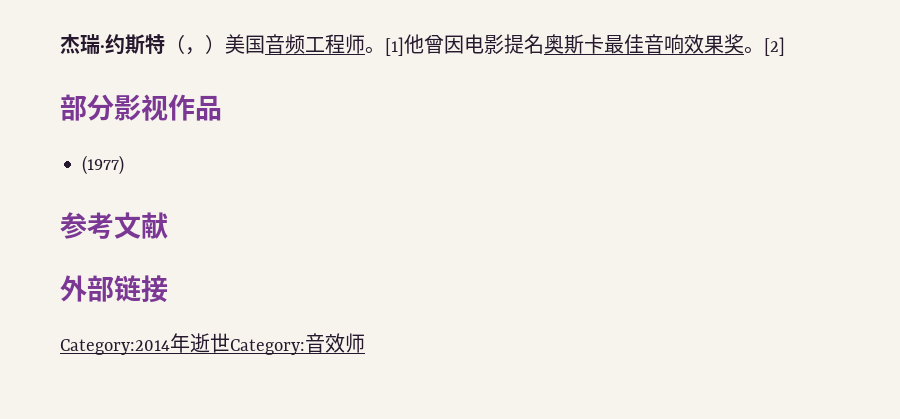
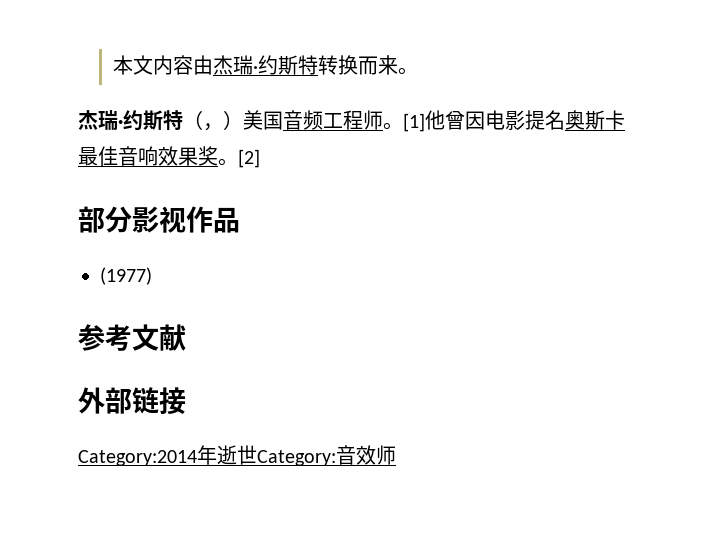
+ 本文内容由杰瑞·约斯特转换而来。

